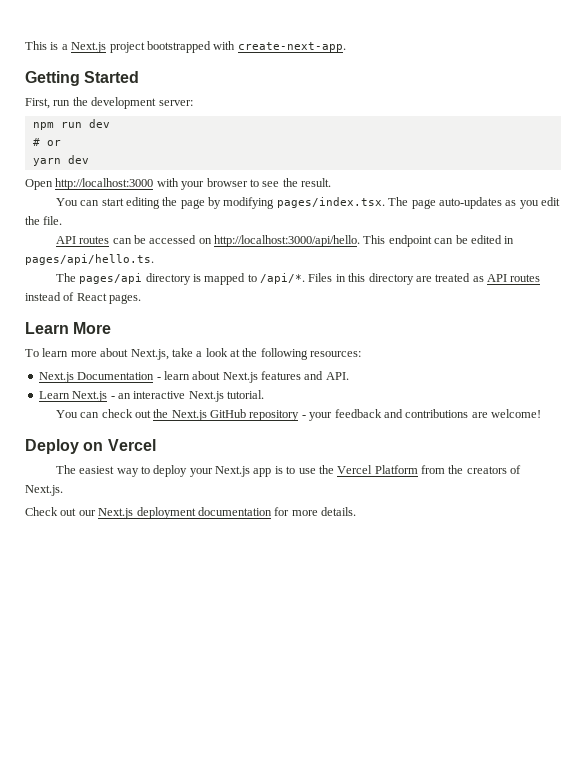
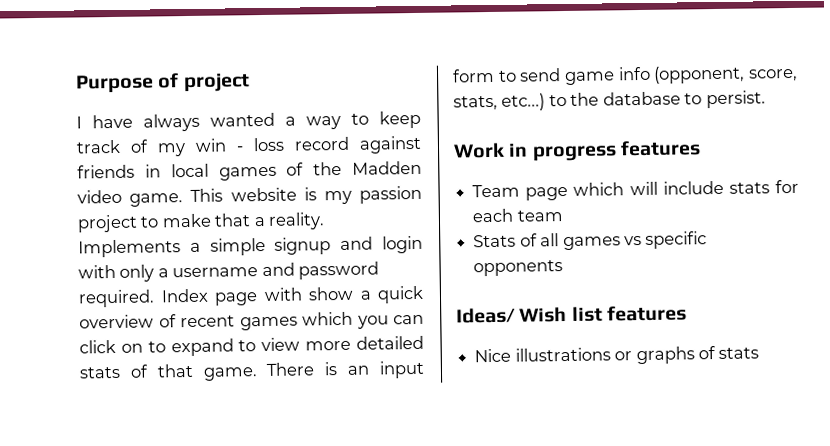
- This is a Next.js project bootstrapped with create-next-app.
- Getting Started
- First, run the development server:
- npm run dev
- # or
- yarn dev
- Open http://localhost:3000 with your browser to see the result.
- You can start editing the page by modifying pages/index.tsx. The page auto-updates as you edit the file.
- API routes can be accessed on http://localhost:3000/api/hello. This endpoint can be edited in pages/api/hello.ts.
- The pages/api directory is mapped to /api/*. Files in this directory are treated as API routes instead of React pages.
- Learn More
- To learn more about Next.js, take a look at the following resources:
- Next.js Documentation - learn about Next.js features and API.
- Learn Next.js - an interactive Next.js tutorial.
- You can check out the Next.js GitHub repository - your feedback and contributions are welcome!
- Deploy on Vercel
- The easiest way to deploy your Next.js app is to use the Vercel Platform from the creators of Next.js.
- Check out our Next.js deployment documentation for more details.
+ Purpose of project
+ I have always wanted a way to keep track of my win - loss record against friends in local games of the Madden video game. This website is my passion project to make that a reality. Implements a simple signup and login with only a username and password required. Index page with show a quick overview of recent games which you can click on to expand to view more detailed stats of that game. There is an input form to send game info (opponent, score, stats, etc...) to the database to persist.
+ Work in progress features
+ Team page which will include stats for each team
+ Stats of all games vs specific opponents
+ Ideas/ Wish list features
+ Nice illustrations or graphs of stats

